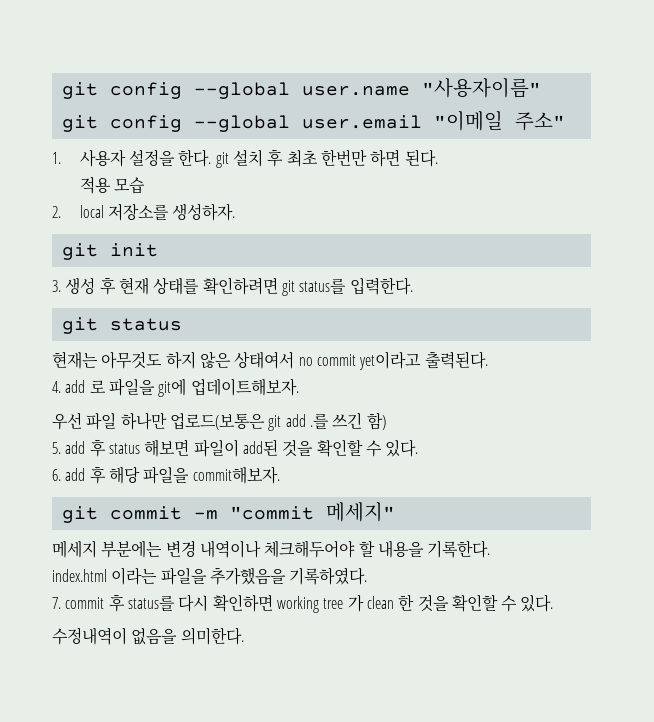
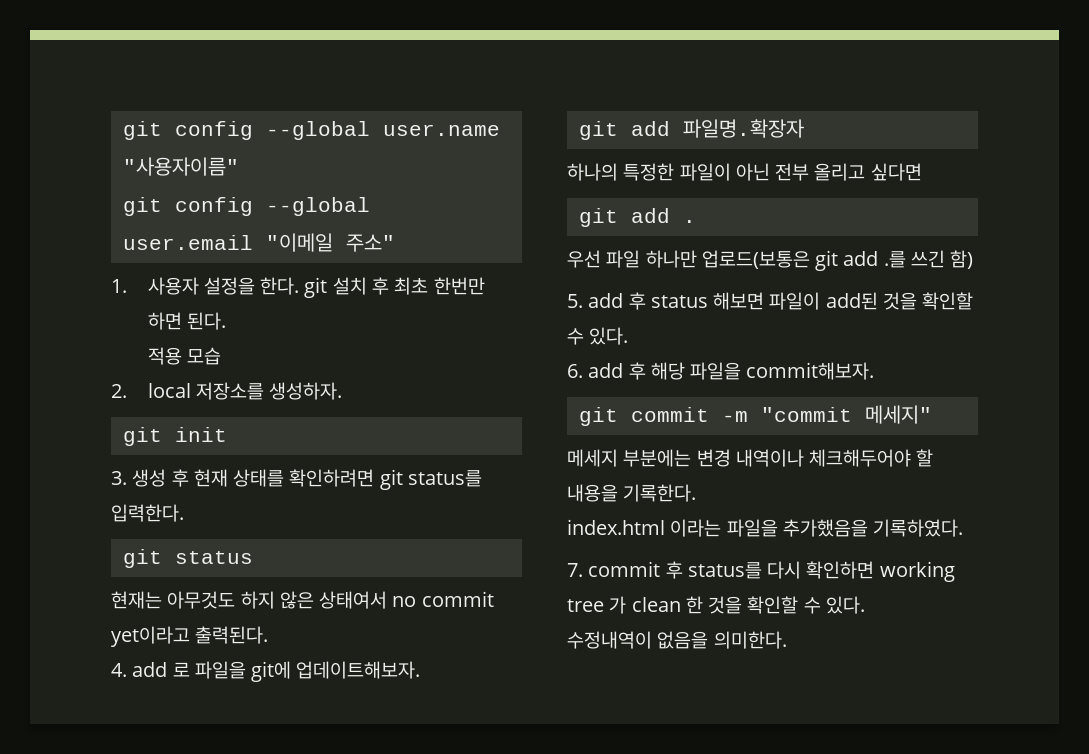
+ git add 파일명.확장자
+ 하나의 특정한 파일이 아닌 전부 올리고 싶다면
+ git add .

